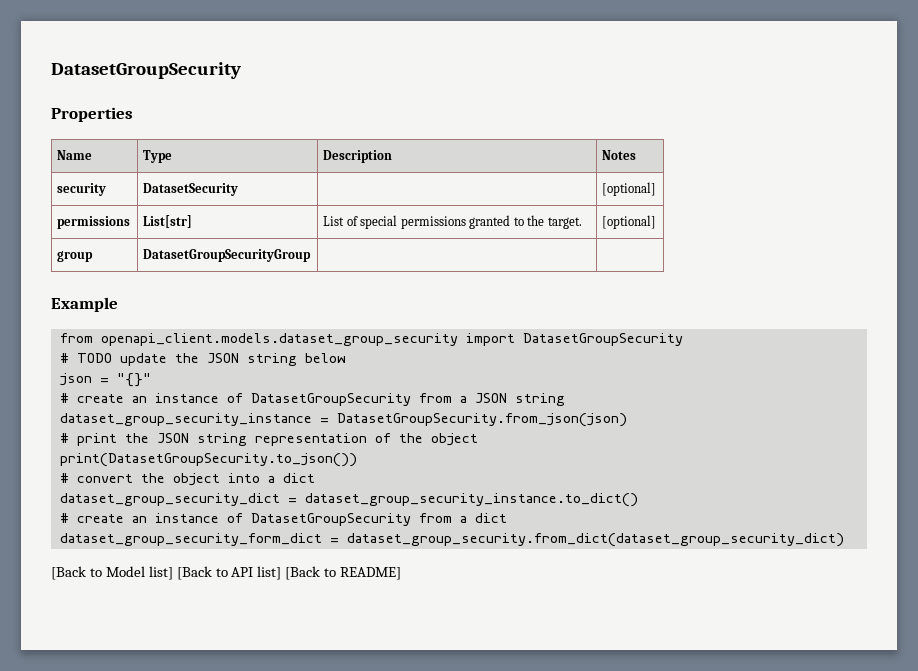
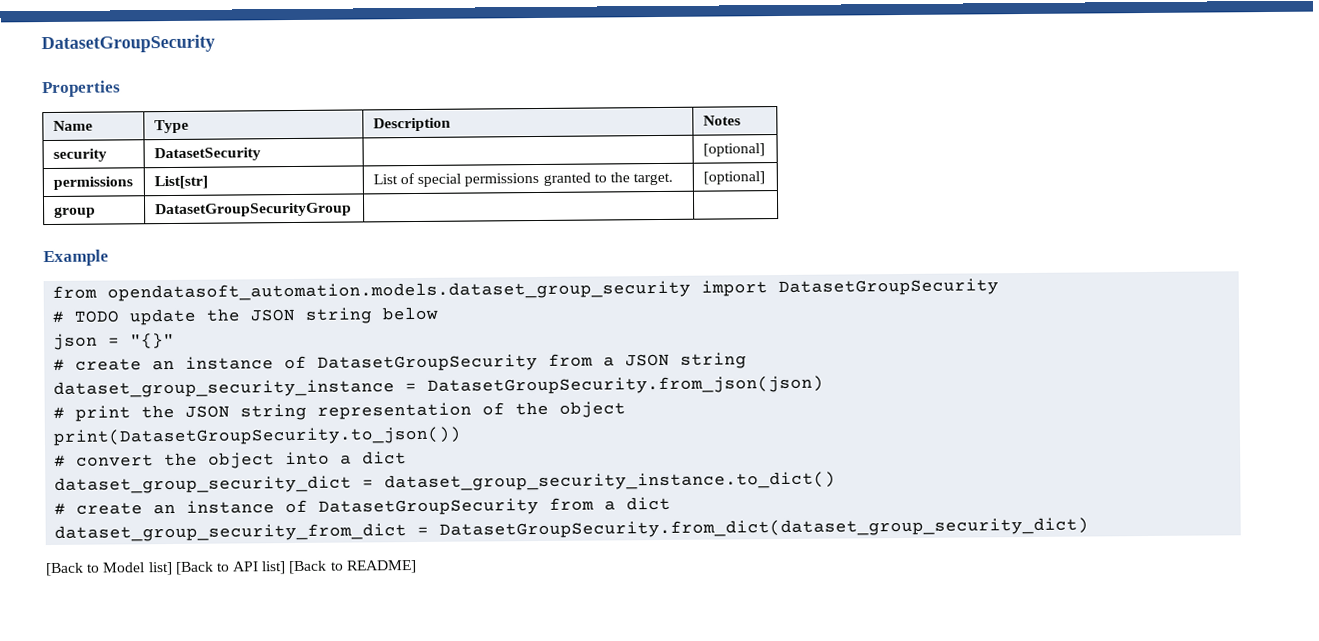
- from openapi_client.models.dataset_group_security import DatasetGroupSecurity
+ from opendatasoft_automation.models.dataset_group_security import DatasetGroupSecurity
- dataset_group_security_form_dict = dataset_group_security.from_dict(dataset_group_security_dict)
+ dataset_group_security_from_dict = DatasetGroupSecurity.from_dict(dataset_group_security_dict)

